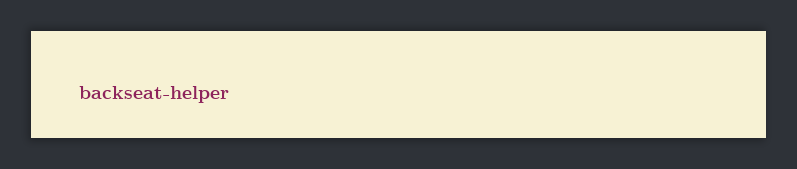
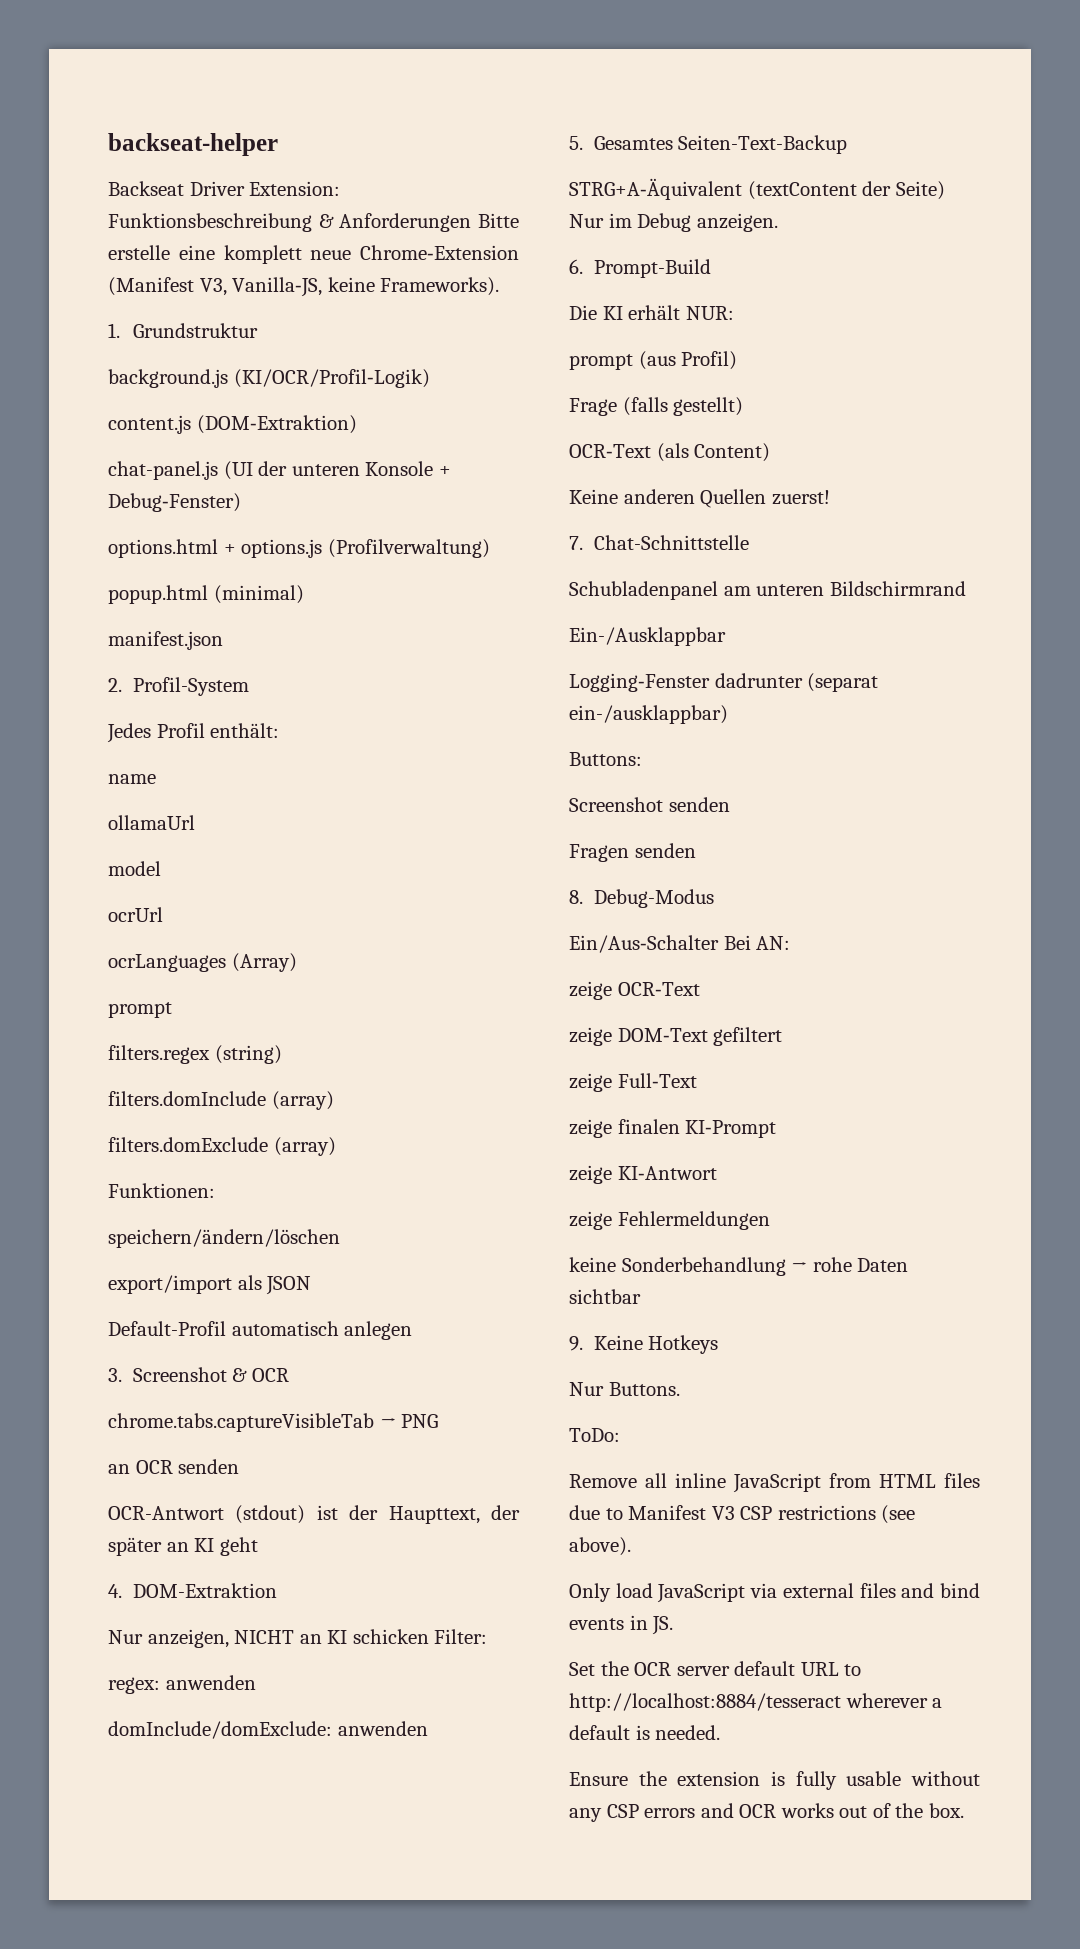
+ Backseat Driver Extension: Funktionsbeschreibung & Anforderungen Bitte erstelle eine komplett neue Chrome‑Extension (Manifest V3, Vanilla‑JS, keine Frameworks).
+ 1. Grundstruktur
+ background.js (KI/OCR/Profil‑Logik)
+ content.js (DOM‑Extraktion)
+ chat-panel.js (UI der unteren Konsole + Debug‑Fenster)
+ options.html + options.js (Profilverwaltung)
+ popup.html (minimal)
+ manifest.json
+ 2. Profil-System
+ Jedes Profil enthält:
+ name
+ ollamaUrl
+ model
+ ocrUrl
+ ocrLanguages (Array)
+ prompt
+ filters.regex (string)
+ filters.domInclude (array)
+ filters.domExclude (array)
+ Funktionen:
+ speichern/ändern/löschen
+ export/import als JSON
+ Default-Profil automatisch anlegen
+ 3. Screenshot & OCR
+ chrome.tabs.captureVisibleTab → PNG
+ an OCR senden
+ OCR-Antwort (stdout) ist der Haupttext, der später an KI geht
+ 4. DOM-Extraktion
+ Nur anzeigen, NICHT an KI schicken Filter:
+ regex: anwenden
+ domInclude/domExclude: anwenden
+ 5. Gesamtes Seiten-Text-Backup
+ STRG+A‑Äquivalent (textContent der Seite) Nur im Debug anzeigen.
+ 6. Prompt-Build
+ Die KI erhält NUR:
+ prompt (aus Profil)
+ Frage (falls gestellt)
+ OCR‑Text (als Content)
+ Keine anderen Quellen zuerst!
+ 7. Chat-Schnittstelle
+ Schubladenpanel am unteren Bildschirmrand
+ Ein-/Ausklappbar
+ Logging‑Fenster dadrunter (separat ein-/ausklappbar)
+ Buttons:
+ Screenshot senden
+ Fragen senden
+ 8. Debug-Modus
+ Ein/Aus‑Schalter Bei AN:
+ zeige OCR‑Text
+ zeige DOM‑Text gefiltert
+ zeige Full‑Text
+ zeige finalen KI‑Prompt
+ zeige KI‑Antwort
+ zeige Fehlermeldungen
+ keine Sonderbehandlung → rohe Daten sichtbar
+ 9. Keine Hotkeys
+ Nur Buttons.
+ ToDo:
+ Remove all inline JavaScript from HTML files due to Manifest V3 CSP restrictions (see above).
+ Only load JavaScript via external files and bind events in JS.
+ Set the OCR server default URL to http://localhost:8884/tesseract wherever a default is needed.
+ Ensure the extension is fully usable without any CSP errors and OCR works out of the box.

